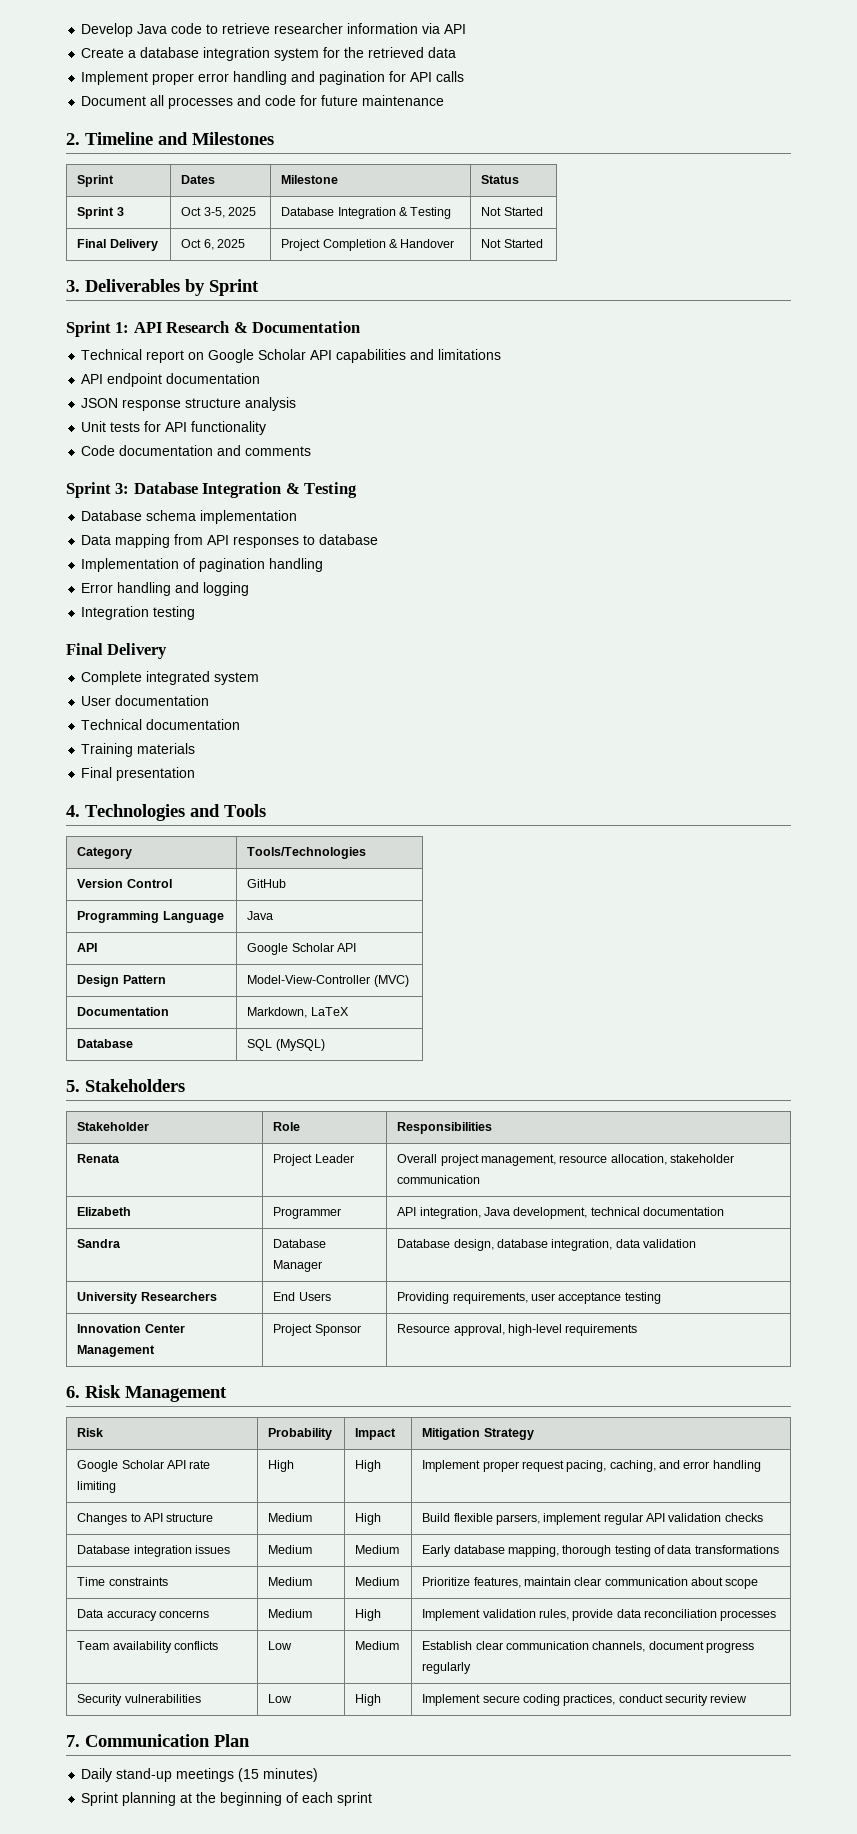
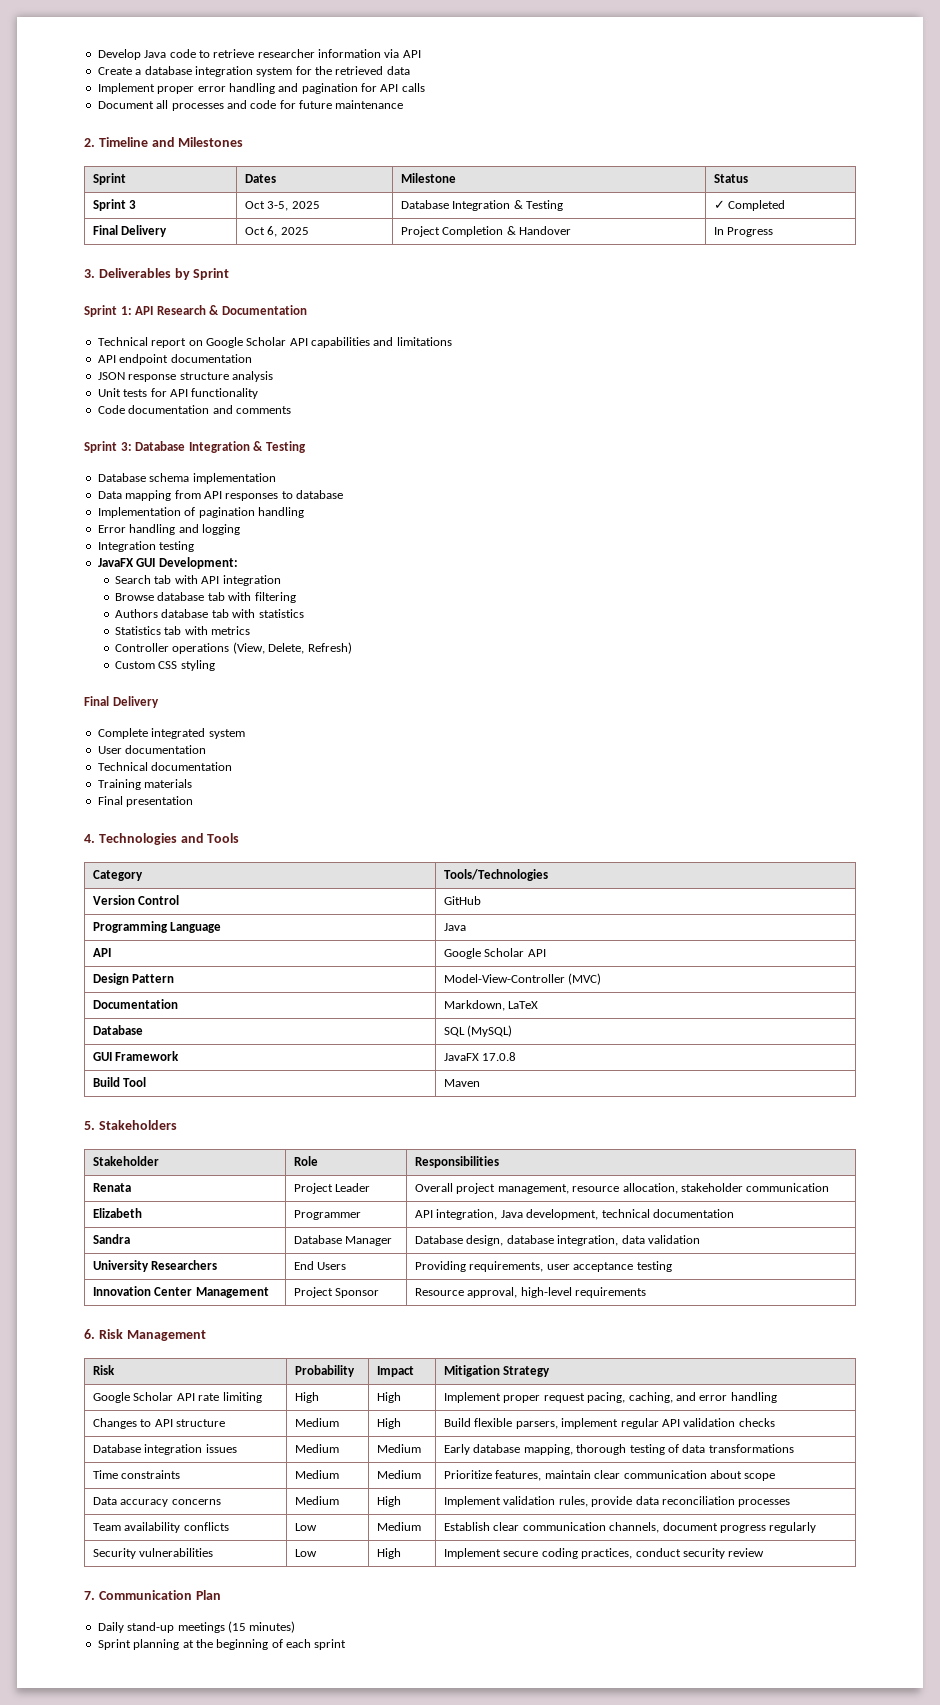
- Sprint 3 | Oct 3-5, 2025 | Database Integration & Testing | Not Started
+ Sprint 3 | Oct 3-5, 2025 | Database Integration & Testing | ✓ Completed
- Final Delivery | Oct 6, 2025 | Project Completion & Handover | Not Started
+ Final Delivery | Oct 6, 2025 | Project Completion & Handover | In Progress
+ JavaFX GUI Development:
+ Search tab with API integration
+ Browse database tab with filtering
+ Authors database tab with statistics
+ Statistics tab with metrics
+ Controller operations (View, Delete, Refresh)
+ Custom CSS styling
+ GUI Framework | JavaFX 17.0.8
+ Build Tool | Maven

